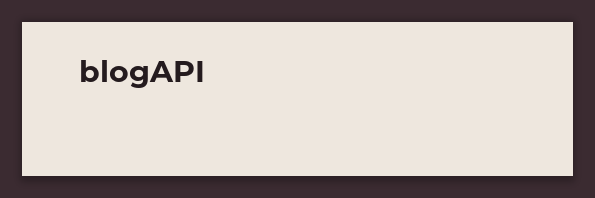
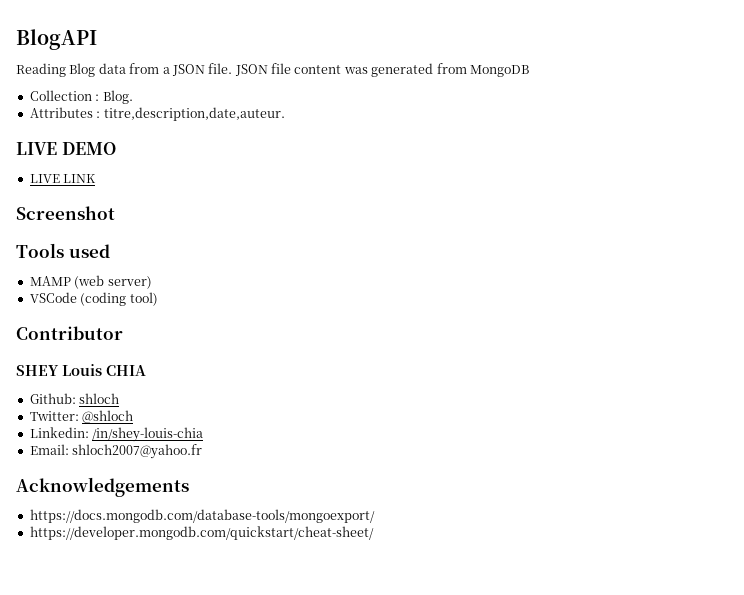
- blogAPI
+ BlogAPI
+ Reading Blog data from a JSON file. JSON file content was generated from MongoDB
+ Collection : Blog.
+ Attributes : titre,description,date,auteur.
+ LIVE DEMO
+ LIVE LINK
+ Screenshot
+ Tools used
+ MAMP (web server)
+ VSCode (coding tool)
+ Contributor
+ SHEY Louis CHIA
+ Github: shloch
+ Twitter: @shloch
+ Linkedin: /in/shey-louis-chia
+ Email: shloch2007@yahoo.fr
+ Acknowledgements
+ https://docs.mongodb.com/database-tools/mongoexport/
+ https://developer.mongodb.com/quickstart/cheat-sheet/

